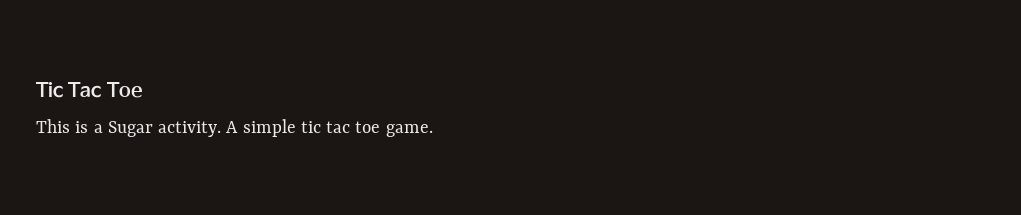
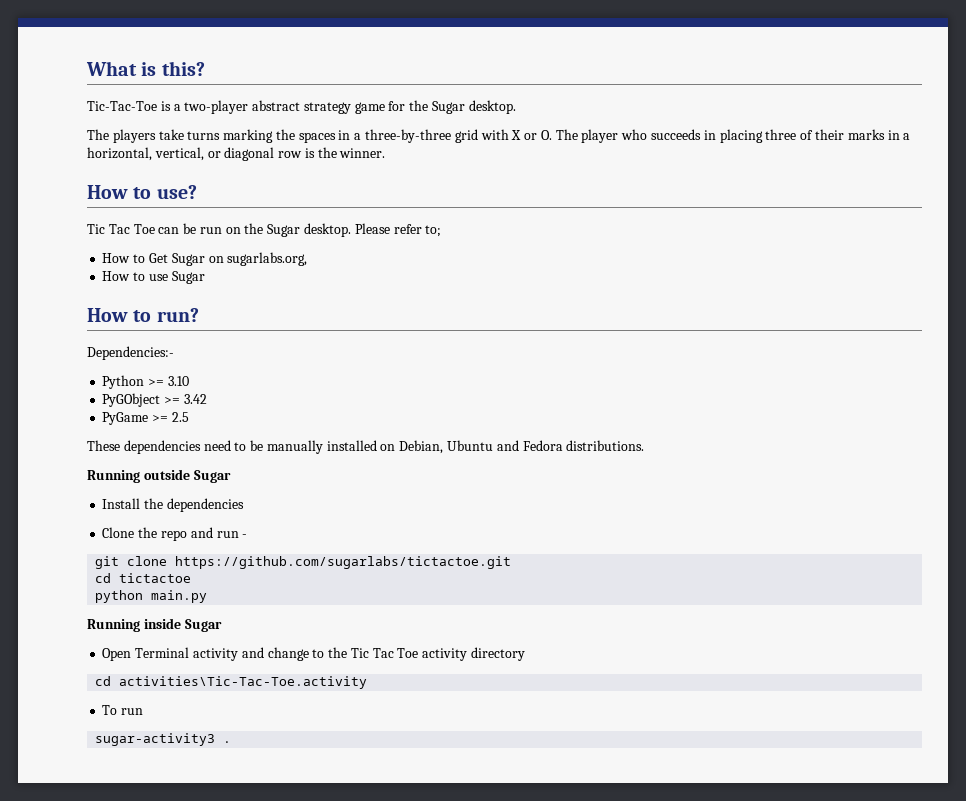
- Tic Tac Toe
- This is a Sugar activity. A simple tic tac toe game.
+ What is this?
+ Tic-Tac-Toe is a two-player abstract strategy game for the Sugar desktop.
+ The players take turns marking the spaces in a three-by-three grid with X or O. The player who succeeds in placing three of their marks in a horizontal, vertical, or diagonal row is the winner.
+ How to use?
+ Tic Tac Toe can be run on the Sugar desktop. Please refer to;
+ How to Get Sugar on sugarlabs.org,
+ How to use Sugar
+ How to run?
+ Dependencies:-
+ Python >= 3.10
+ PyGObject >= 3.42
+ PyGame >= 2.5
+ These dependencies need to be manually installed on Debian, Ubuntu and Fedora distributions.
+ Running outside Sugar
+ Install the dependencies
+ Clone the repo and run -
+ git clone https://github.com/sugarlabs/tictactoe.git
+ cd tictactoe
+ python main.py
+ Running inside Sugar
+ Open Terminal activity and change to the Tic Tac Toe activity directory
+ cd activities\Tic-Tac-Toe.activity
+ To run
+ sugar-activity3 .

